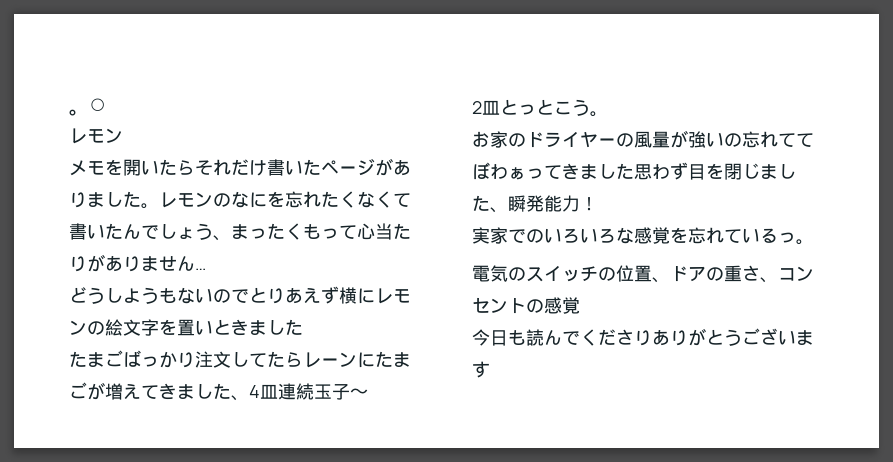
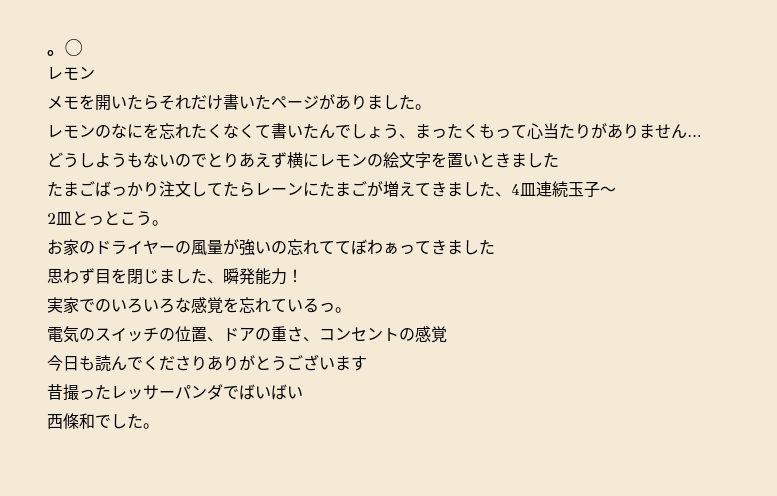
- メモを開いたらそれだけ書いたページがありました。レモンのなにを忘れたくなくて書いたんでしょう、まったくもって心当たりがありません…
+ メモを開いたらそれだけ書いたページがありました。
+ レモンのなにを忘れたくなくて書いたんでしょう、まったくもって心当たりがありません…
- お家のドライヤーの風量が強いの忘れててぼわぁってきました思わず目を閉じました、瞬発能力！
+ お家のドライヤーの風量が強いの忘れててぼわぁってきました
+ 思わず目を閉じました、瞬発能力！
+ 昔撮ったレッサーパンダでばいばい
+ 西條和でした。

